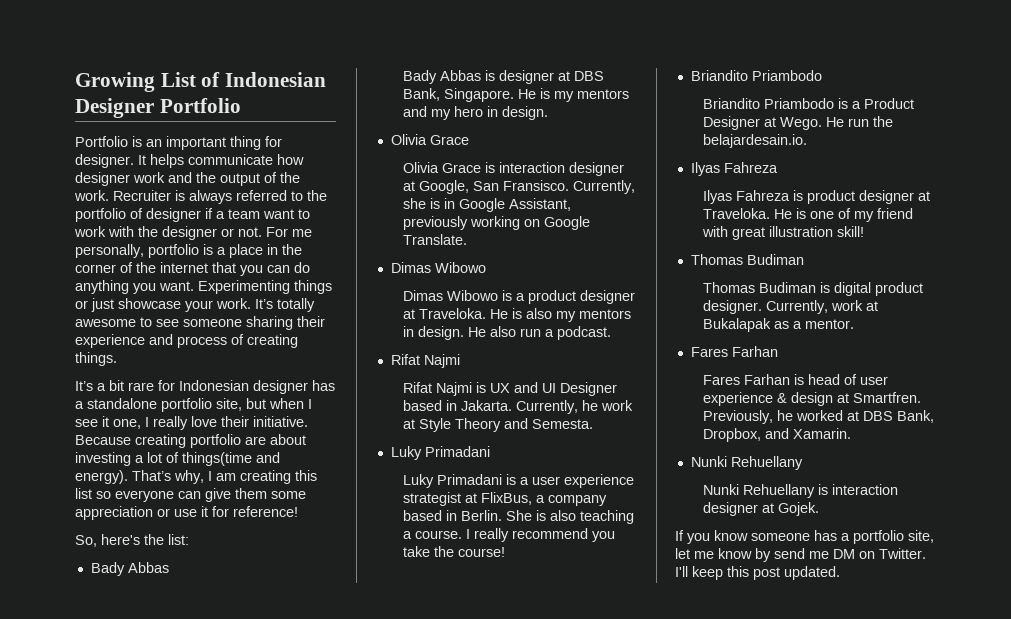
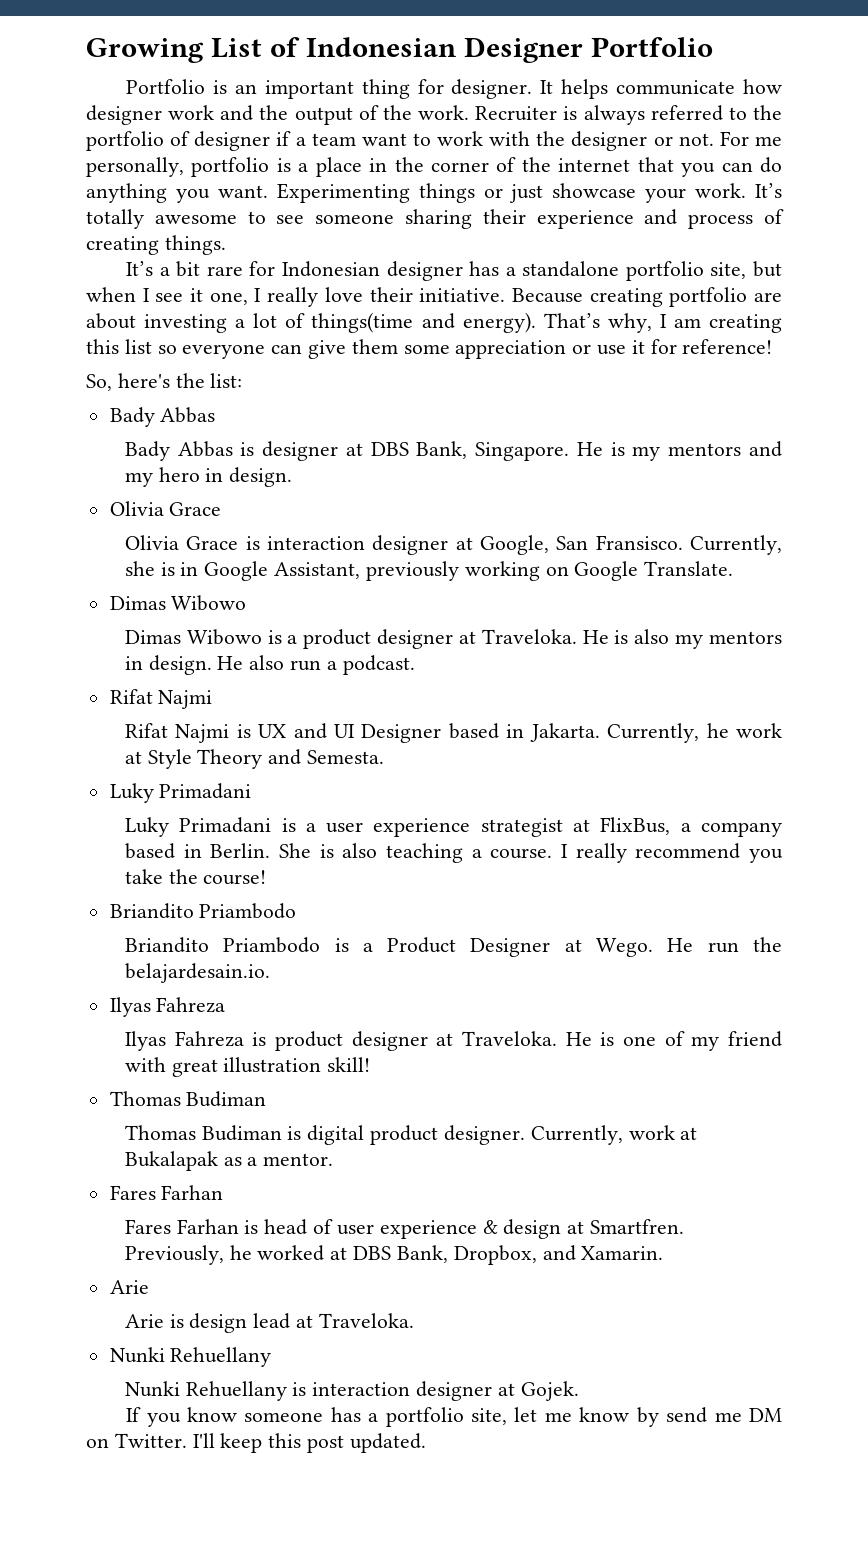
  Previously, he worked at DBS Bank, Dropbox, and Xamarin.
+ Arie
+ Arie is design lead at Traveloka.

